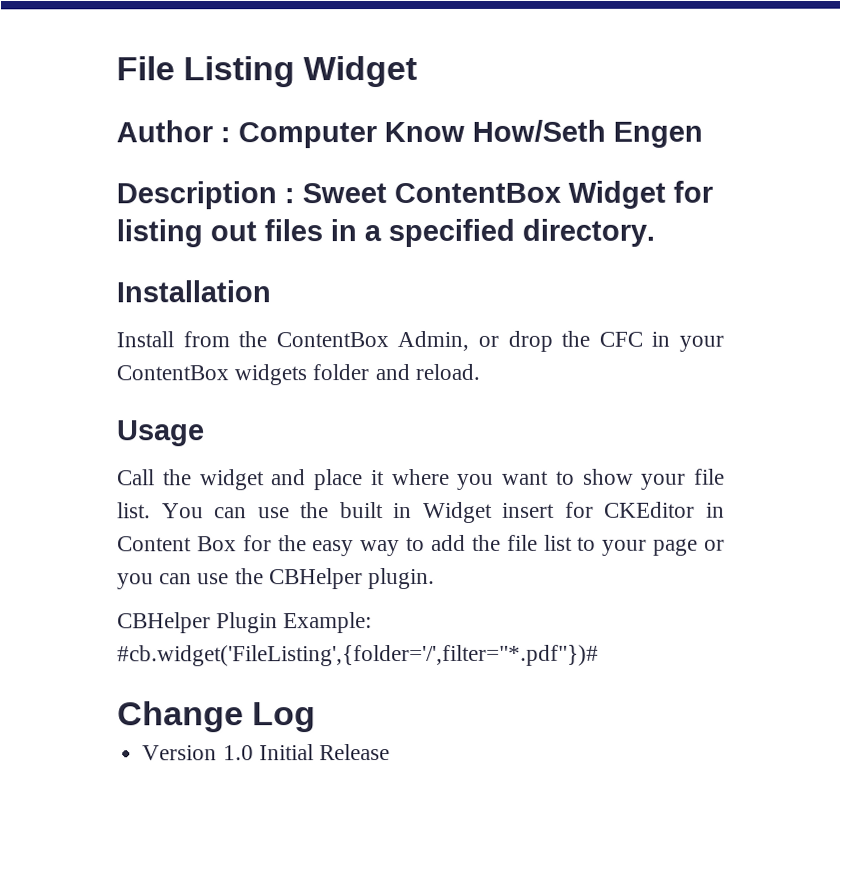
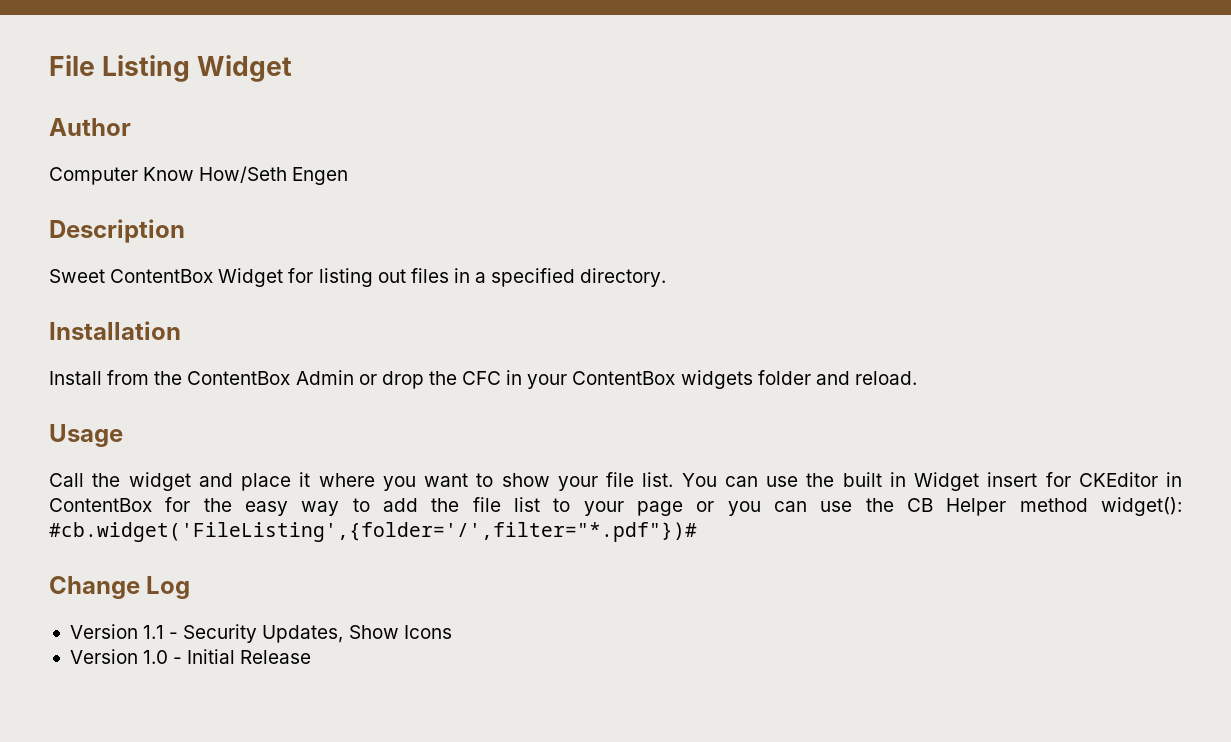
- Author : Computer Know How/Seth Engen
+ Author
+ Computer Know How/Seth Engen
- Description : Sweet ContentBox Widget for listing out files in a specified directory.
+ Description
+ Sweet ContentBox Widget for listing out files in a specified directory.
- Install from the ContentBox Admin, or drop the CFC in your ContentBox widgets folder and reload.
+ Install from the ContentBox Admin or drop the CFC in your ContentBox widgets folder and reload.
- You can use the built in Widget insert for CKEditor in Content Box for the easy way to add the file list to your page or you can use the CBHelper plugin.
- CBHelper Plugin Example: #cb.widget('FileListing',{folder='/',filter="*.pdf"})#
+ You can use the built in Widget insert for CKEditor in ContentBox for the easy way to add the file list to your page or you can use the CB Helper method widget(): #cb.widget('FileListing',{folder='/',filter="*.pdf"})#
  Change Log
+ Version 1.1 - Security Updates, Show Icons
- Version 1.0 Initial Release
+ Version 1.0 - Initial Release

